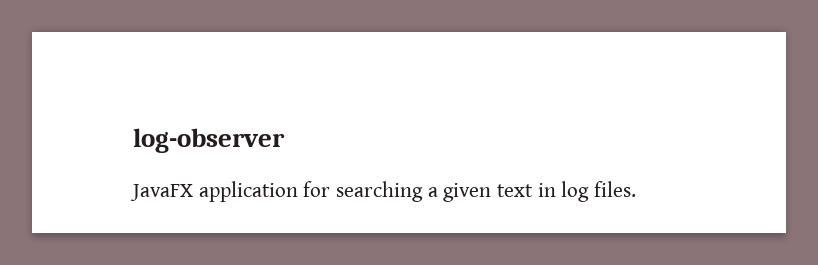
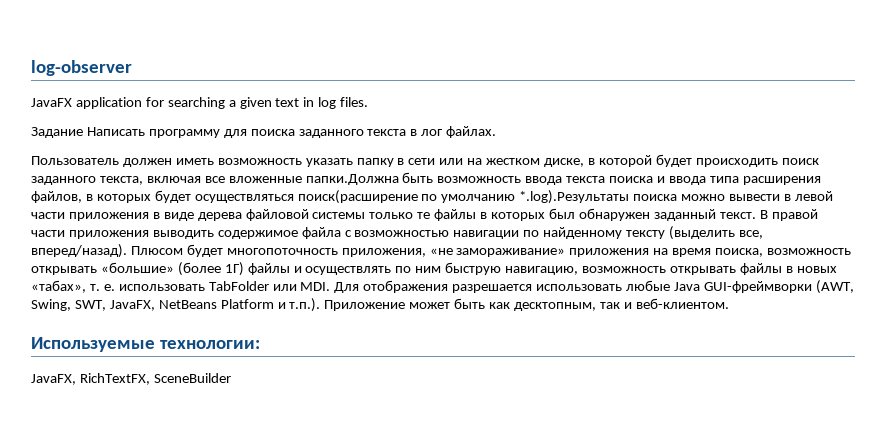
+ Задание Написать программу для поиска заданного текста в лог файлах.
+ Пользователь должен иметь возможность указать папку в сети или на жестком диске, в которой будет происходить поиск заданного текста, включая все вложенные папки.Должна быть возможность ввода текста поиска и ввода типа расширения файлов, в которых будет осуществляться поиск(расширение по умолчанию *.log).Результаты поиска можно вывести в левой части приложения в виде дерева файловой системы только те файлы в которых был обнаружен заданный текст. В правой части приложения выводить содержимое файла с возможностью навигации по найденному тексту (выделить все, вперед/назад). Плюсом будет многопоточность приложения, «не замораживание» приложения на время поиска, возможность открывать «большие» (более 1Г) файлы и осуществлять по ним быструю навигацию, возможность открывать файлы в новых «табах», т. е. использовать TabFolder или MDI. Для отображения разрешается использовать любые Java GUI-фреймворки (AWT, Swing, SWT, JavaFX, NetBeans Platform и т.п.). Приложение может быть как десктопным, так и веб-клиентом.
+ Используемые технологии:
+ JavaFX, RichTextFX, SceneBuilder

